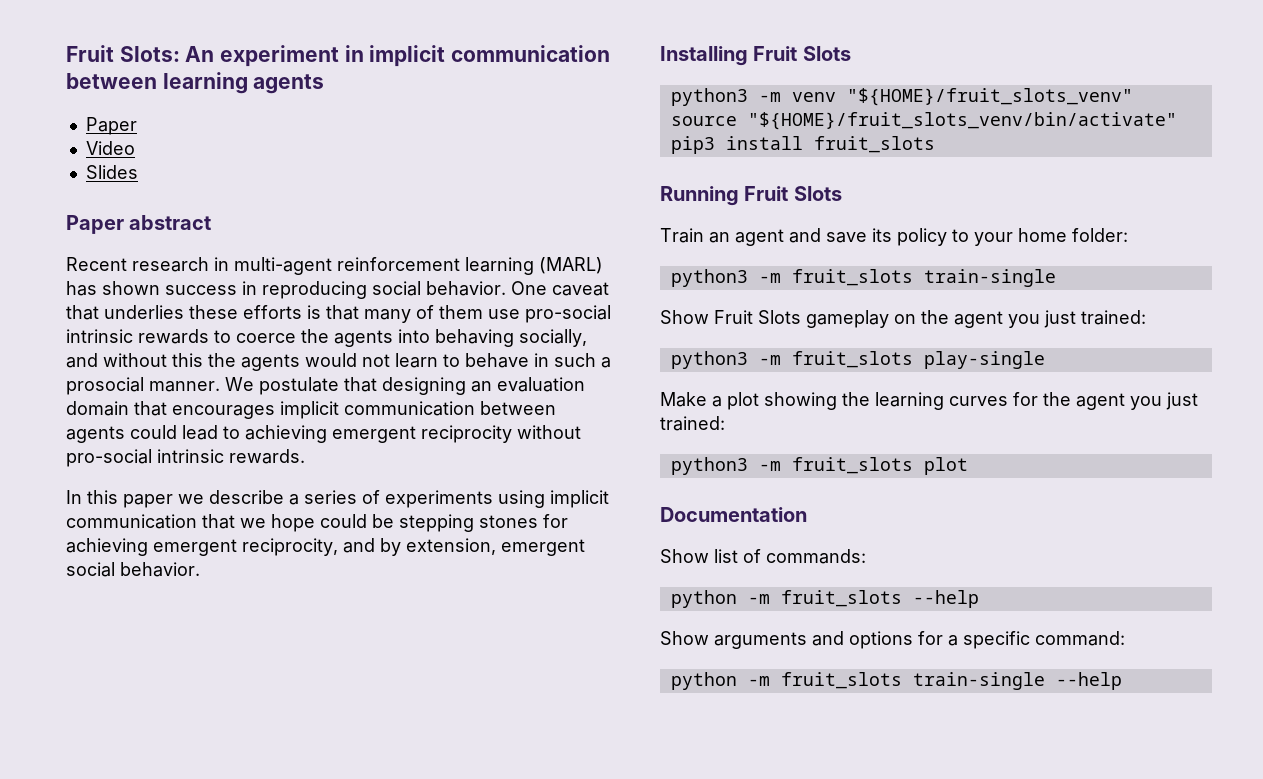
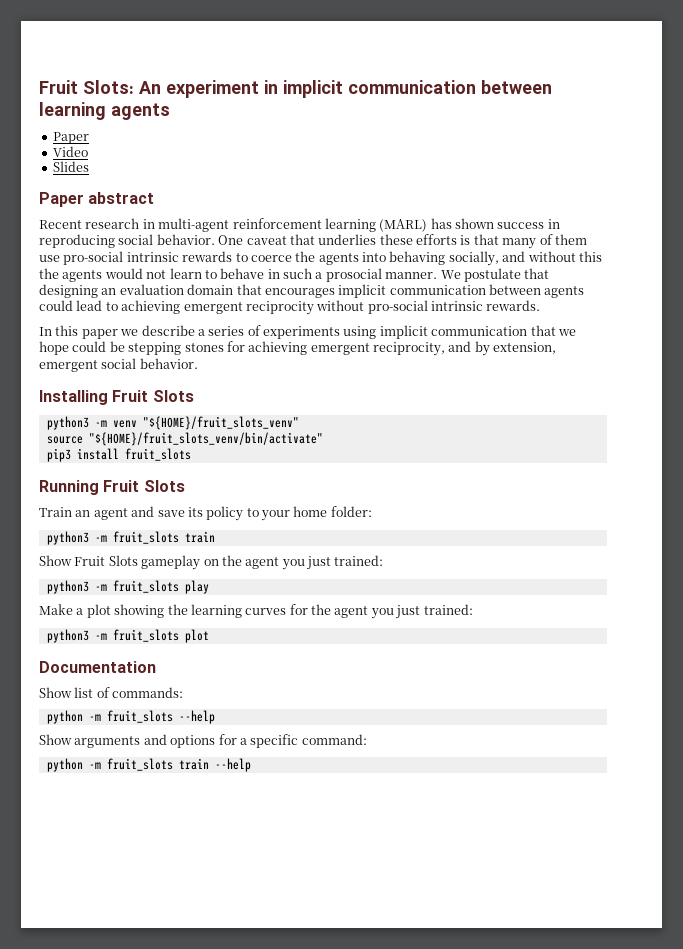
- python3 -m fruit_slots train-single
+ python3 -m fruit_slots train
- python3 -m fruit_slots play-single
+ python3 -m fruit_slots play
- python -m fruit_slots train-single --help
+ python -m fruit_slots train --help

